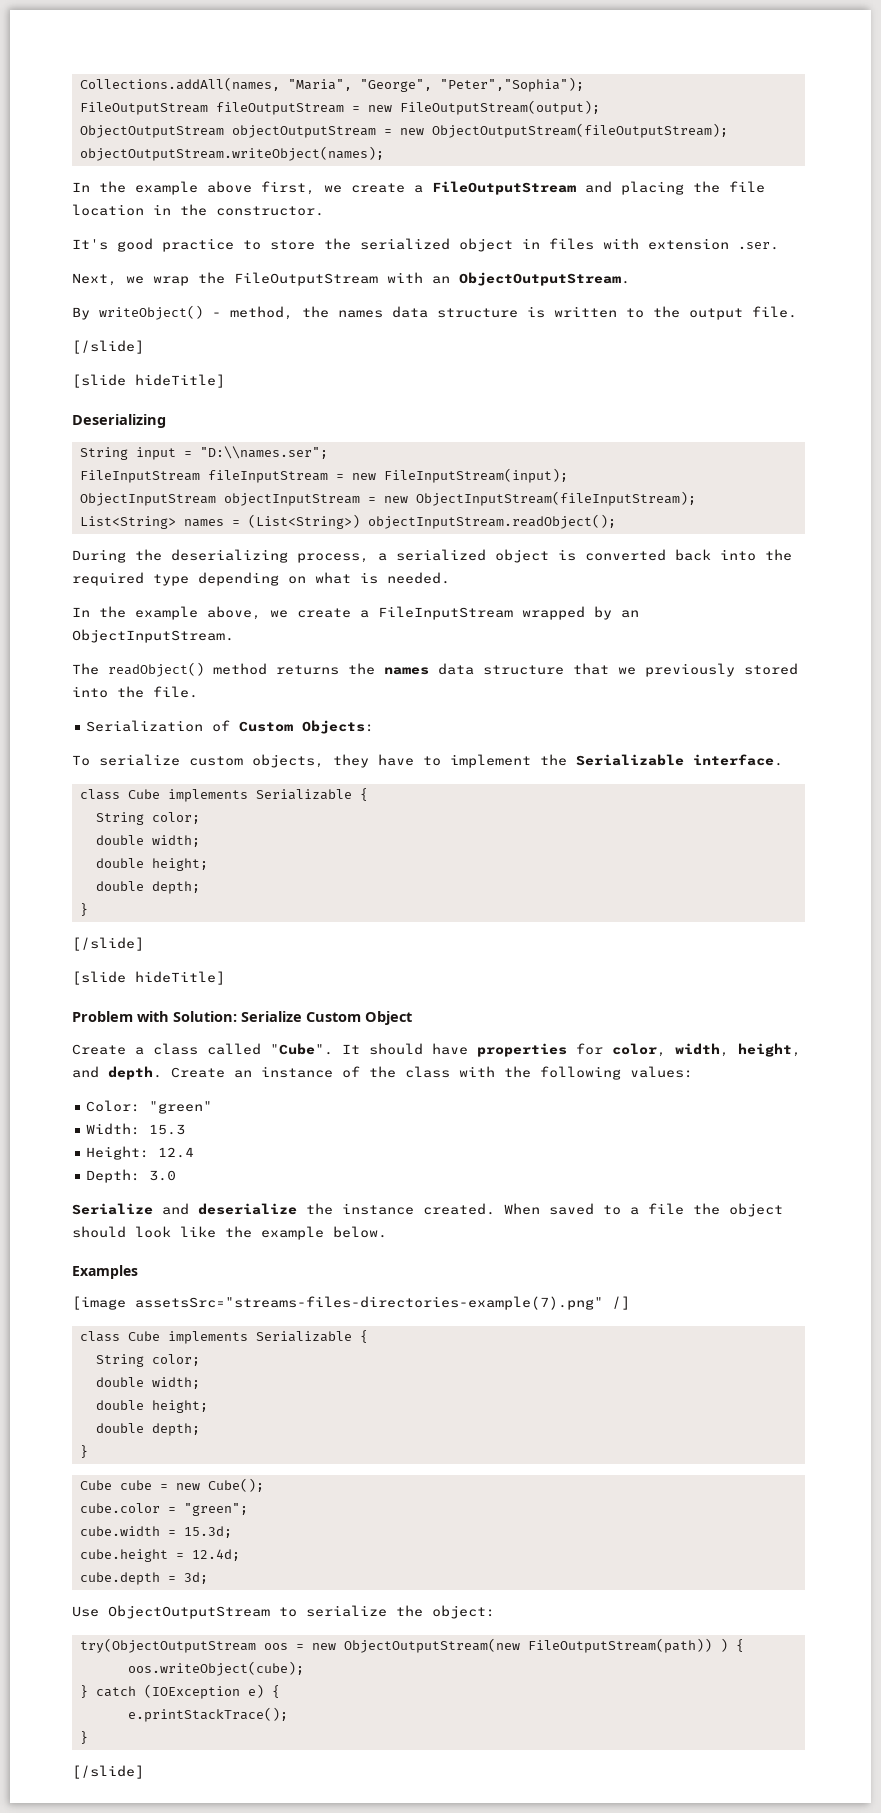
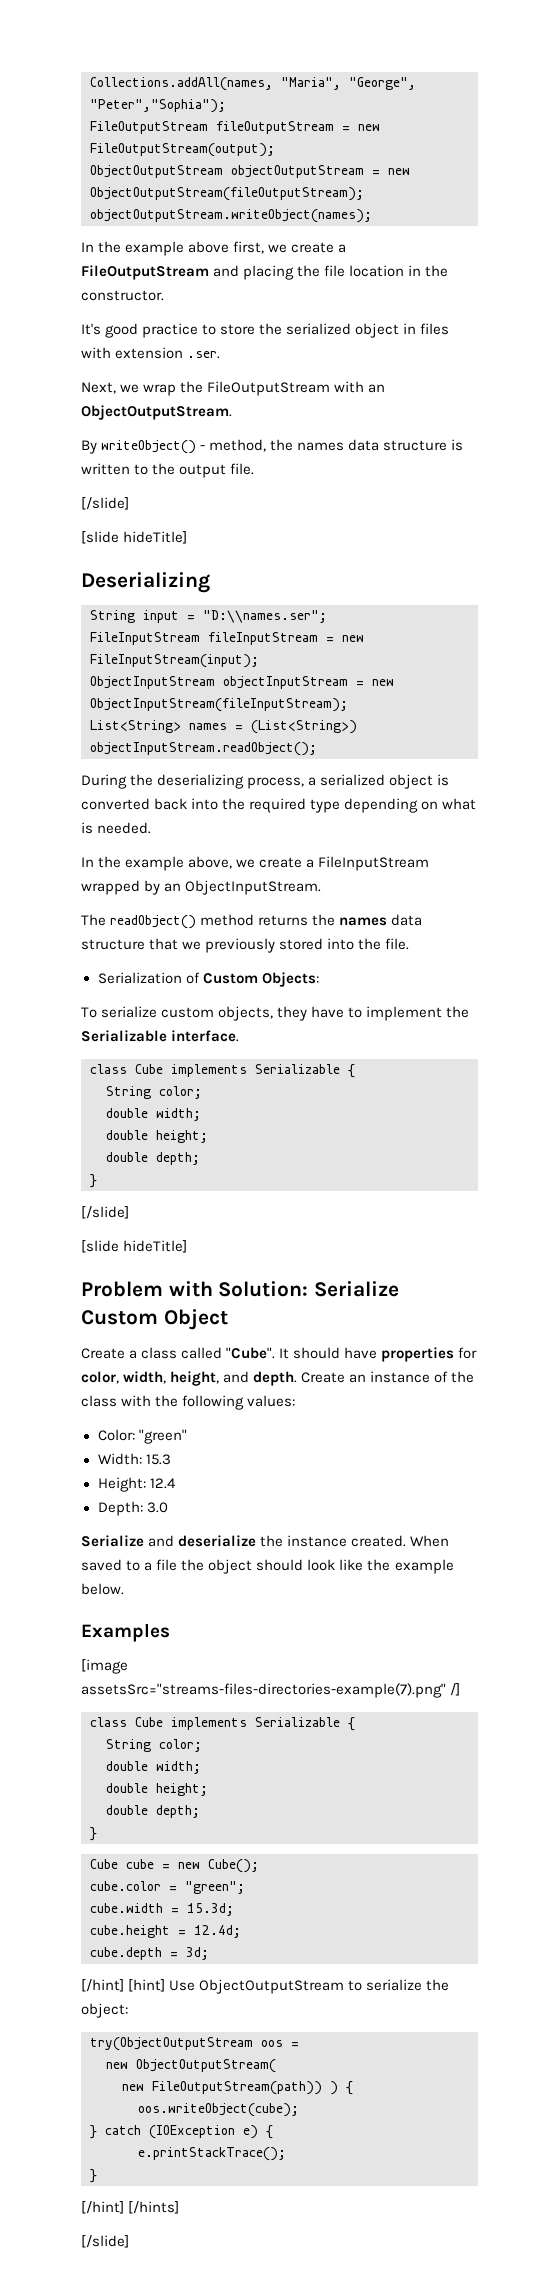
- Use ObjectOutputStream to serialize the object:
+ [/hint] [hint] Use ObjectOutputStream to serialize the object:
- try(ObjectOutputStream oos = new ObjectOutputStream(new FileOutputStream(path)) ) {
+ try(ObjectOutputStream oos =
+ new ObjectOutputStream(
+ new FileOutputStream(path)) ) {
+ [/hint] [/hints]

